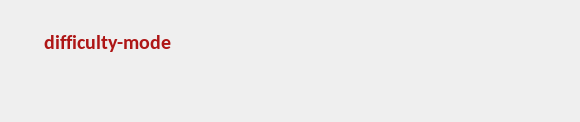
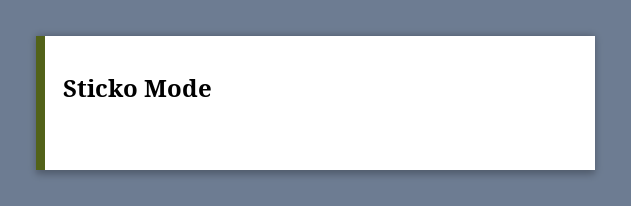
- difficulty-mode
+ Sticko Mode

